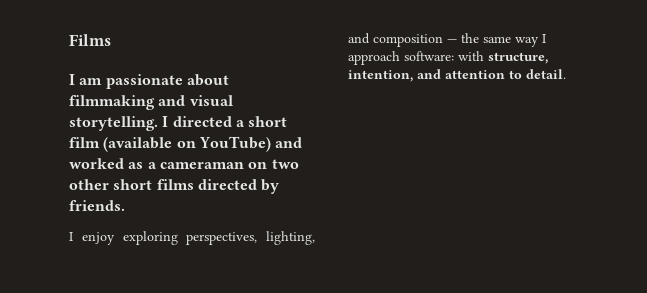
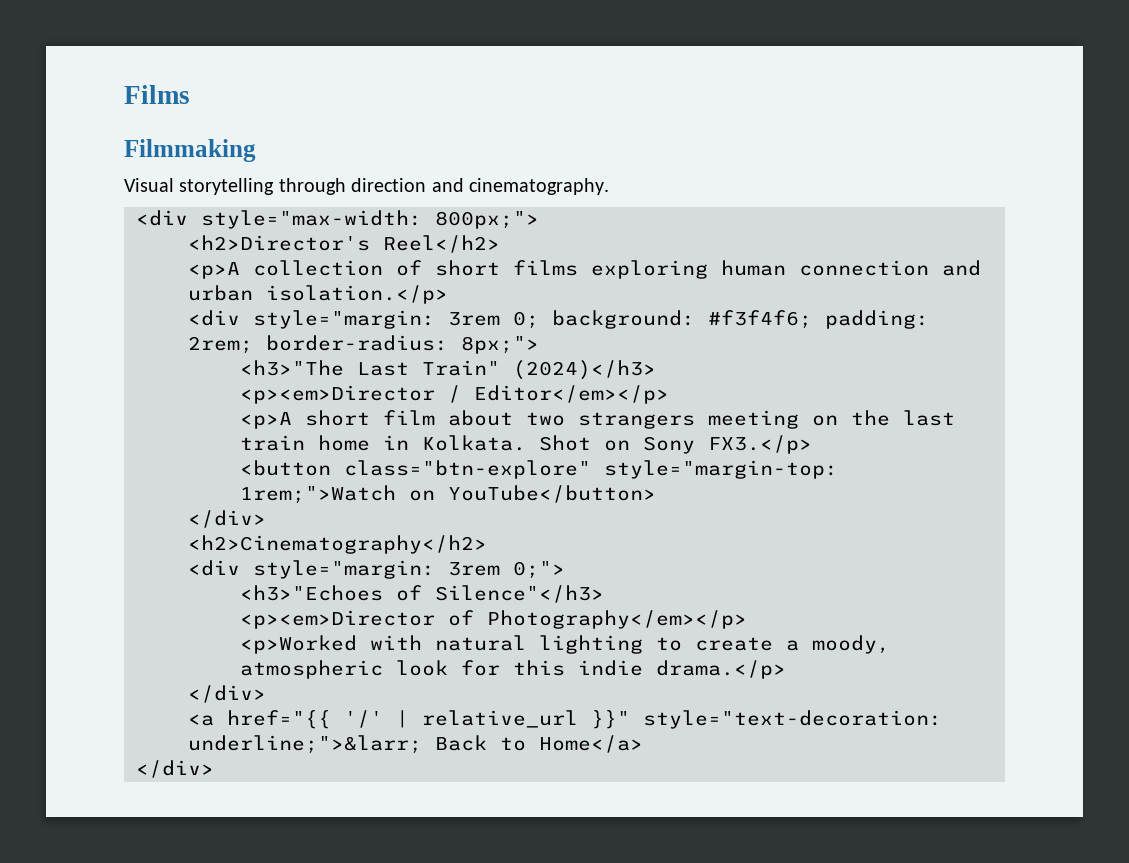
- I am passionate about filmmaking and visual storytelling. I directed a short film (available on YouTube) and worked as a cameraman on two other short films directed by friends.
- I enjoy exploring perspectives, lighting, and composition — the same way I approach software: with structure, intention, and attention to detail.
+ Filmmaking
+ Visual storytelling through direction and cinematography.
+ <div style="max-width: 800px;">
+ <h2>Director's Reel</h2>
+ <p>A collection of short films exploring human connection and urban isolation.</p>
+ <div style="margin: 3rem 0; background: #f3f4f6; padding: 2rem; border-radius: 8px;">
+ <h3>"The Last Train" (2024)</h3>
+ <p><em>Director / Editor</em></p>
+ <p>A short film about two strangers meeting on the last train home in Kolkata. Shot on Sony FX3.</p>
+ <button class="btn-explore" style="margin-top: 1rem;">Watch on YouTube</button>
+ </div>
+ <h2>Cinematography</h2>
+ <div style="margin: 3rem 0;">
+ <h3>"Echoes of Silence"</h3>
+ <p><em>Director of Photography</em></p>
+ <p>Worked with natural lighting to create a moody, atmospheric look for this indie drama.</p>
+ </div>
+ <a href="{{ '/' | relative_url }}" style="text-decoration: underline;">&larr; Back to Home</a>
+ </div>

